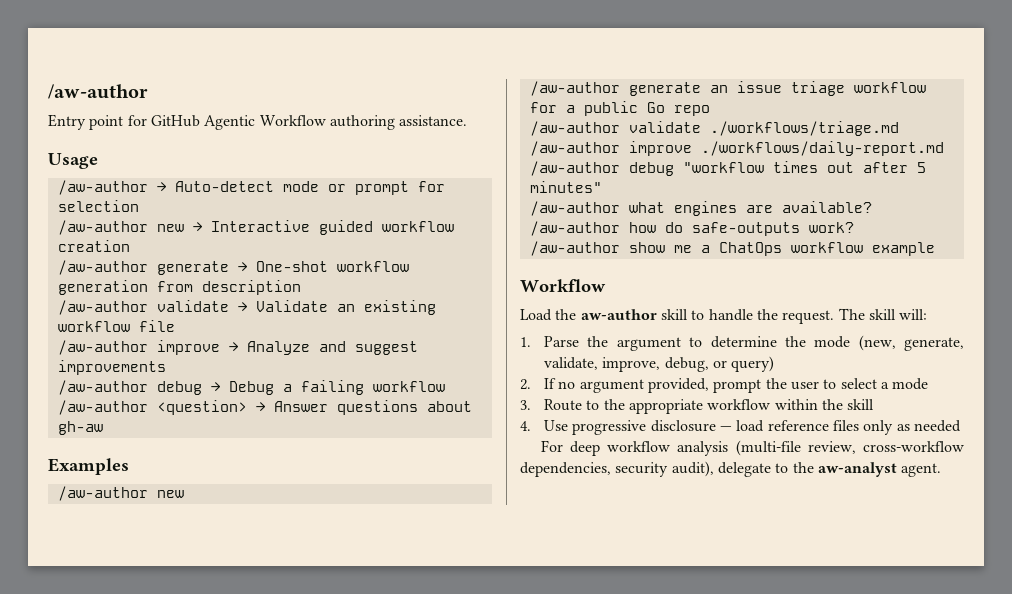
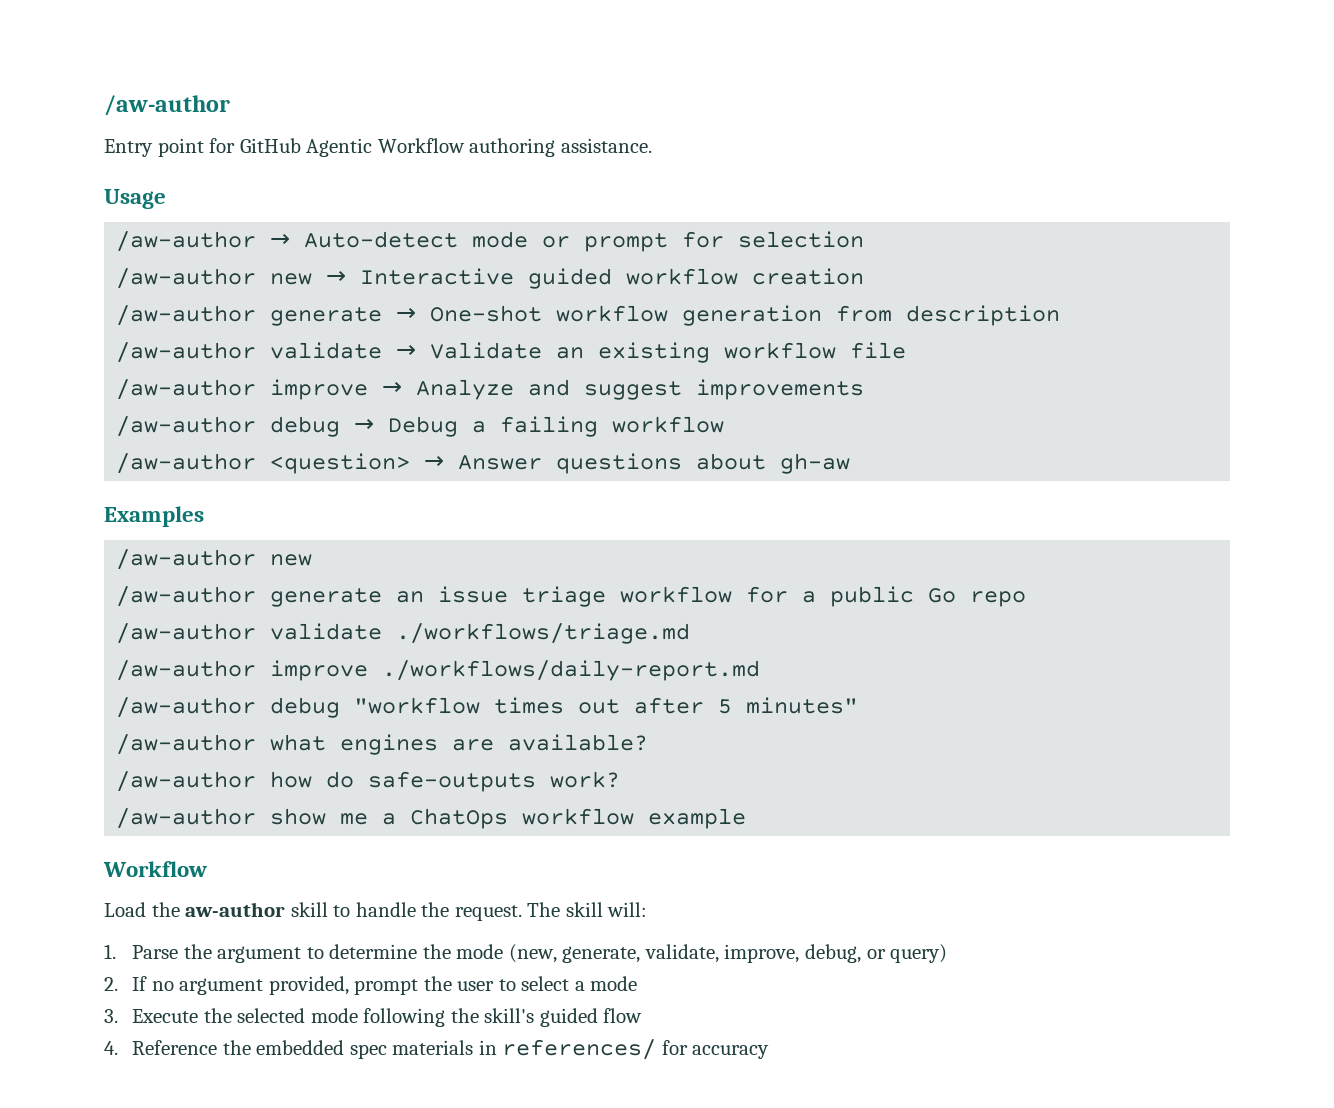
- 3. Route to the appropriate workflow within the skill
- 4. Use progressive disclosure — load reference files only as needed
- For deep workflow analysis (multi-file review, cross-workflow dependencies, security audit), delegate to the aw-analyst agent.
+ 3. Execute the selected mode following the skill's guided flow
+ 4. Reference the embedded spec materials in references/ for accuracy

